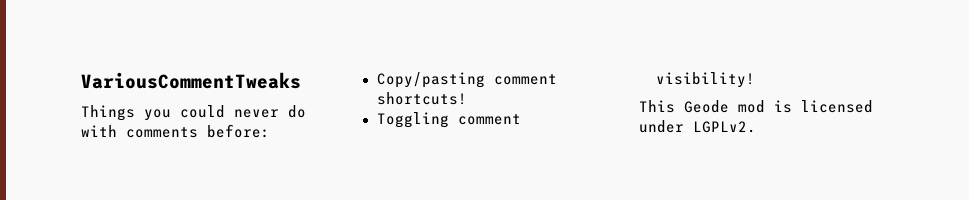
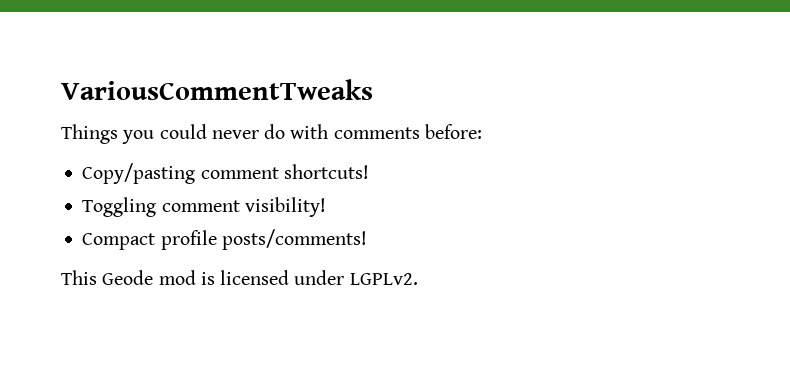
+ Compact profile posts/comments!

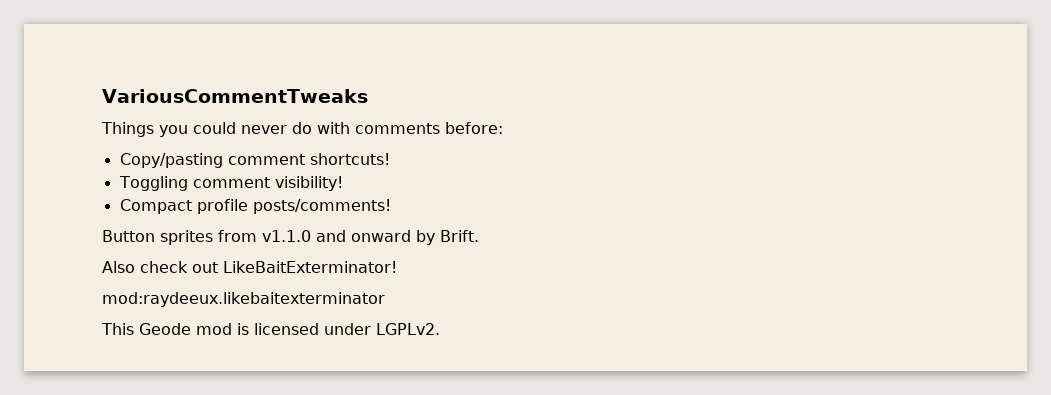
+ Button sprites from v1.1.0 and onward by Brift.
+ Also check out LikeBaitExterminator!
+ mod:raydeeux.likebaitexterminator

